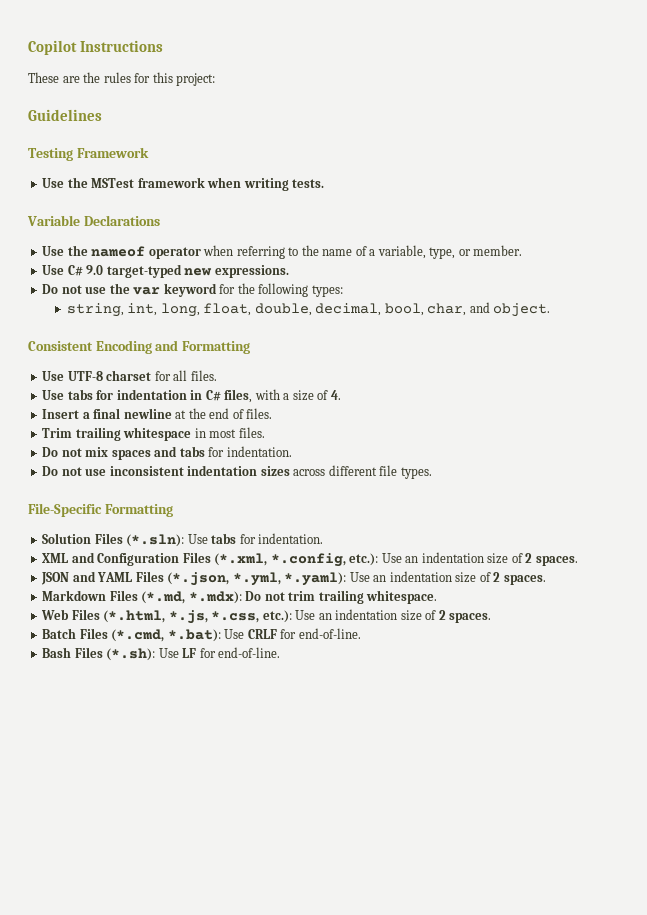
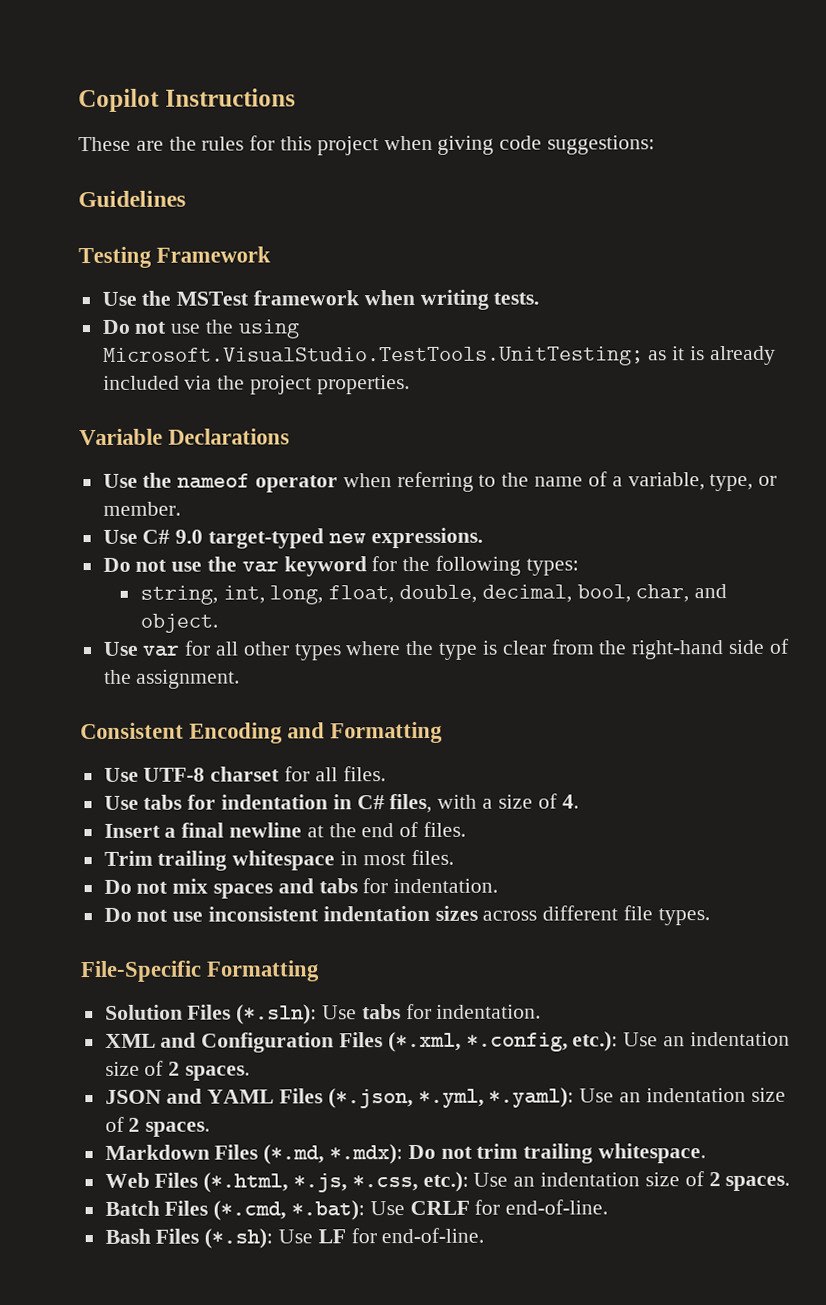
- These are the rules for this project:
+ These are the rules for this project when giving code suggestions:
+ Do not use the using Microsoft.VisualStudio.TestTools.UnitTesting; as it is already included via the project properties.
+ Use var for all other types where the type is clear from the right-hand side of the assignment.

